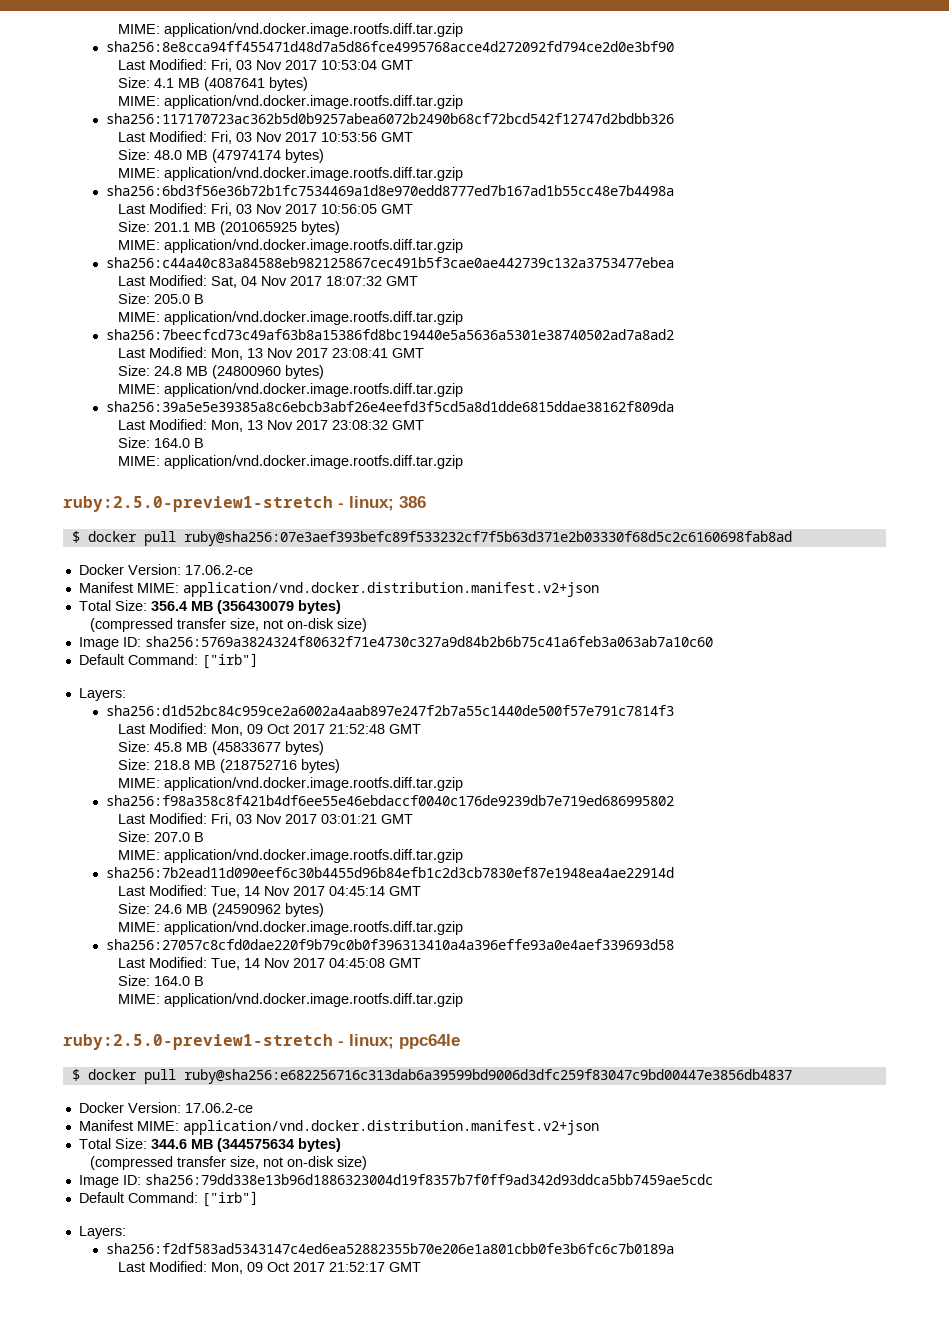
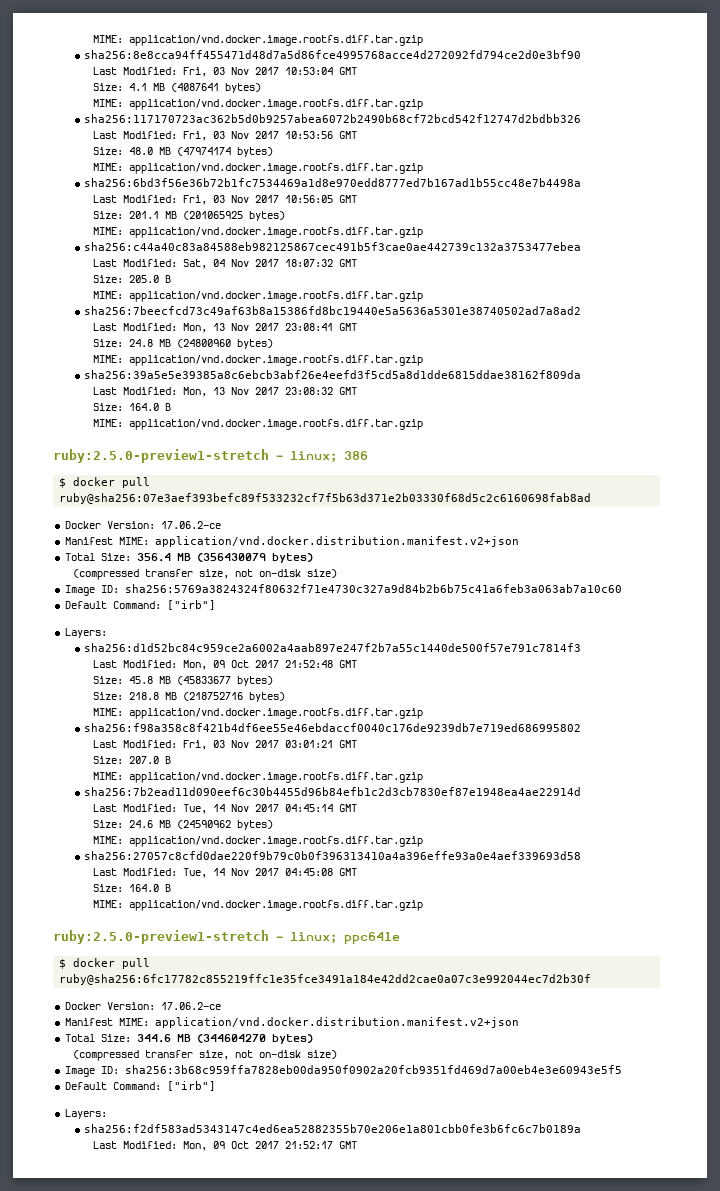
- $ docker pull ruby@sha256:e682256716c313dab6a39599bd9006d3dfc259f83047c9bd00447e3856db4837
+ $ docker pull ruby@sha256:6fc17782c855219ffc1e35fce3491a184e42dd2cae0a07c3e992044ec7d2b30f
- Total Size: 344.6 MB (344575634 bytes)
+ Total Size: 344.6 MB (344604270 bytes)
  (compressed transfer size, not on-disk size)
- Image ID: sha256:79dd338e13b96d1886323004d19f8357b7f0ff9ad342d93ddca5bb7459ae5cdc
+ Image ID: sha256:3b68c959ffa7828eb00da950f0902a20fcb9351fd469d7a00eb4e3e60943e5f5

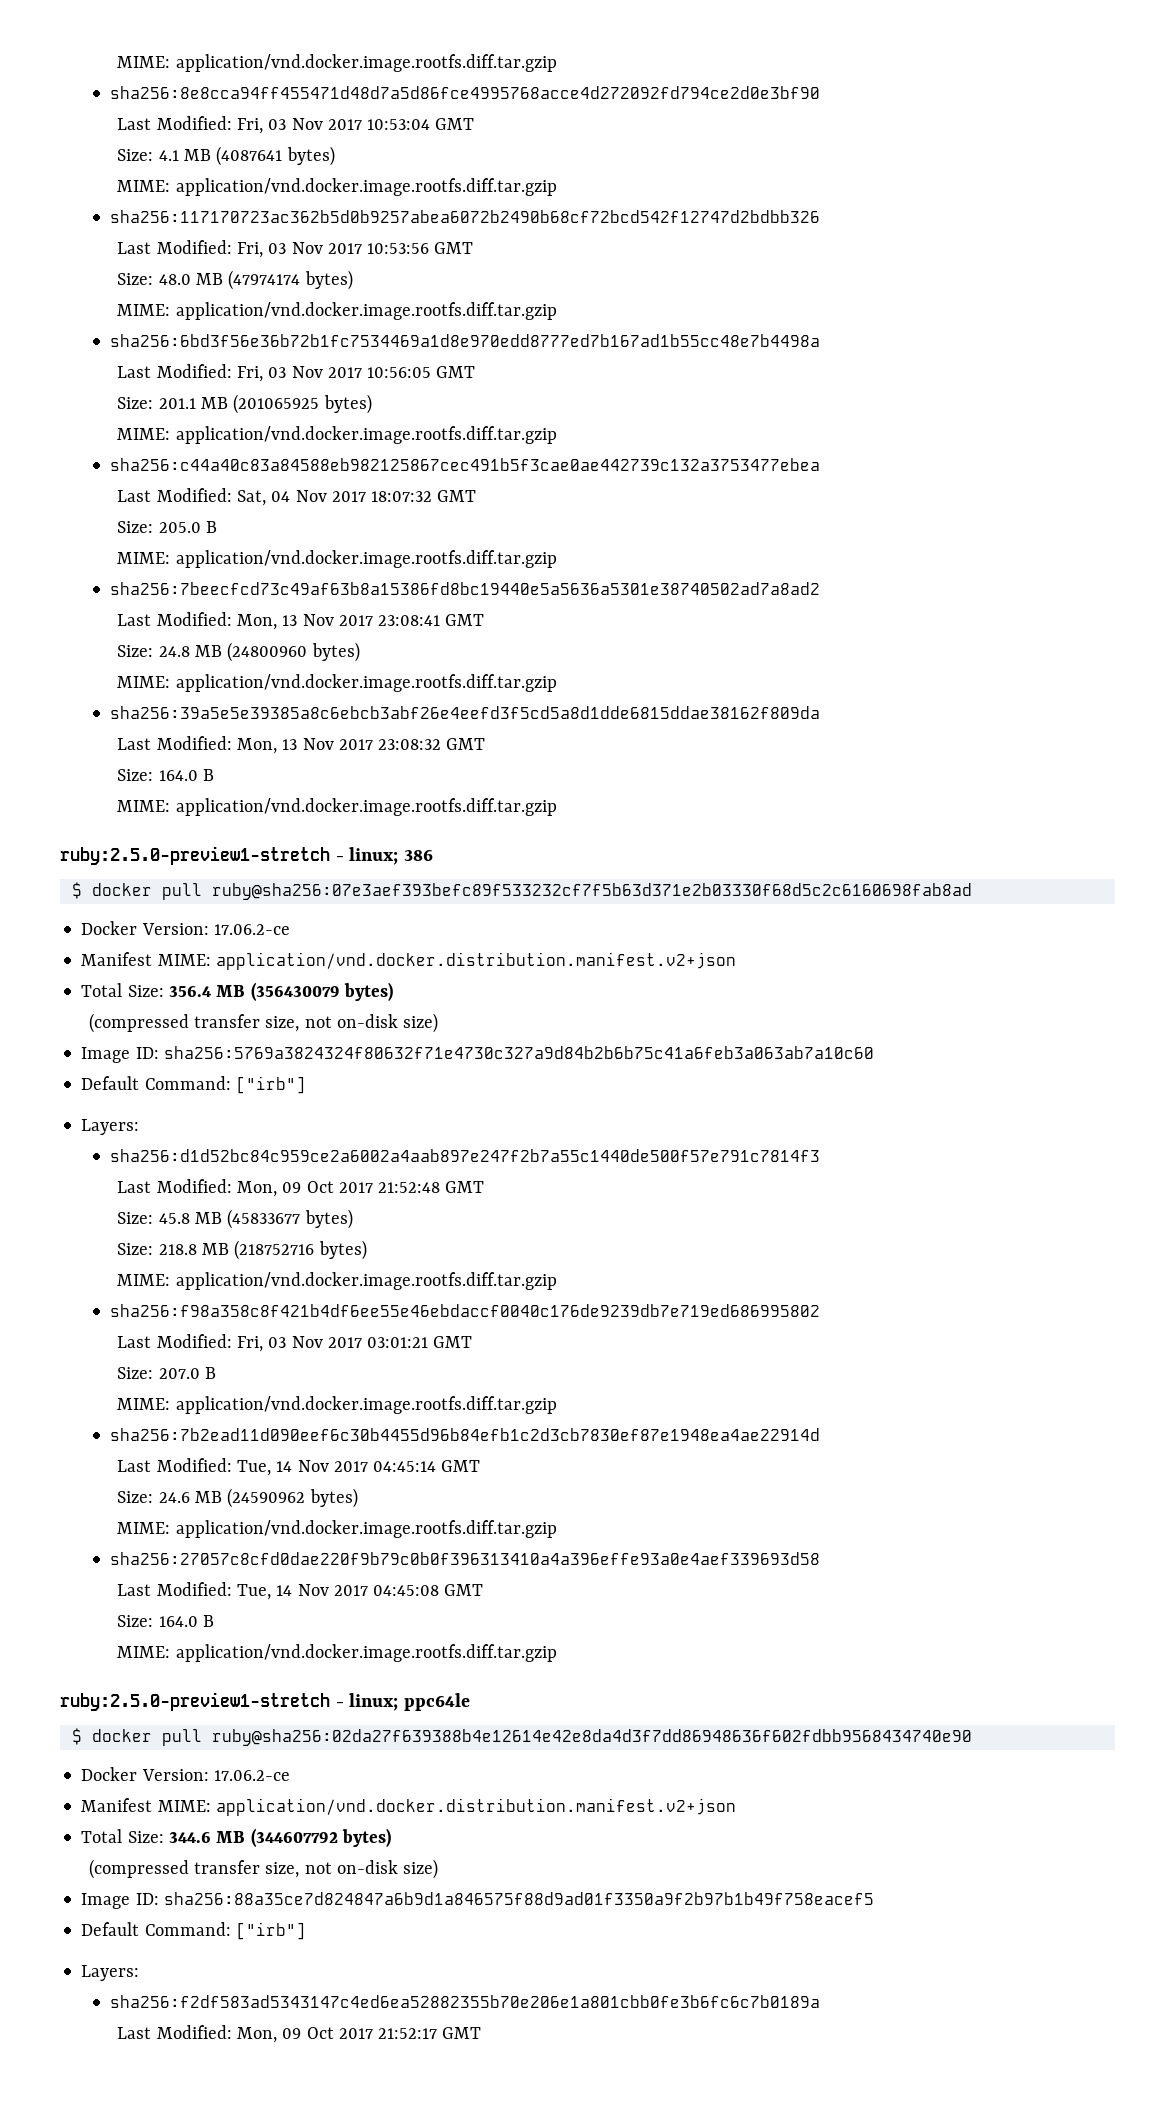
- $ docker pull ruby@sha256:6fc17782c855219ffc1e35fce3491a184e42dd2cae0a07c3e992044ec7d2b30f
+ $ docker pull ruby@sha256:02da27f639388b4e12614e42e8da4d3f7dd86948636f602fdbb9568434740e90
- Total Size: 344.6 MB (344604270 bytes)
+ Total Size: 344.6 MB (344607792 bytes)
  (compressed transfer size, not on-disk size)
- Image ID: sha256:3b68c959ffa7828eb00da950f0902a20fcb9351fd469d7a00eb4e3e60943e5f5
+ Image ID: sha256:88a35ce7d824847a6b9d1a846575f88d9ad01f3350a9f2b97b1b49f758eacef5

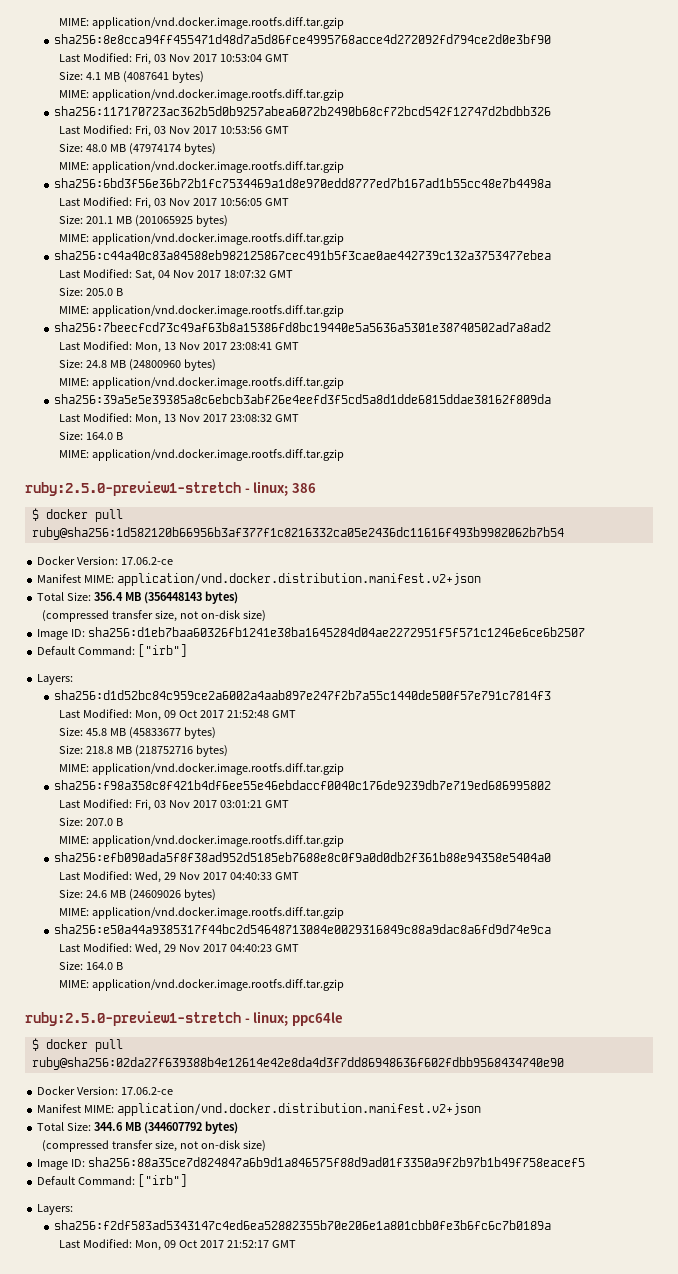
- $ docker pull ruby@sha256:07e3aef393befc89f533232cf7f5b63d371e2b03330f68d5c2c6160698fab8ad
+ $ docker pull ruby@sha256:1d582120b66956b3af377f1c8216332ca05e2436dc11616f493b9982062b7b54
- Total Size: 356.4 MB (356430079 bytes)
+ Total Size: 356.4 MB (356448143 bytes)
  (compressed transfer size, not on-disk size)
- Image ID: sha256:5769a3824324f80632f71e4730c327a9d84b2b6b75c41a6feb3a063ab7a10c60
+ Image ID: sha256:d1eb7baa60326fb1241e38ba1645284d04ae2272951f5f571c1246e6ce6b2507
- sha256:7b2ead11d090eef6c30b4455d96b84efb1c2d3cb7830ef87e1948ea4ae22914d
- Last Modified: Tue, 14 Nov 2017 04:45:14 GMT
+ sha256:efb090ada5f8f38ad952d5185eb7688e8c0f9a0d0db2f361b88e94358e5404a0
+ Last Modified: Wed, 29 Nov 2017 04:40:33 GMT
- Size: 24.6 MB (24590962 bytes)
+ Size: 24.6 MB (24609026 bytes)
  MIME: application/vnd.docker.image.rootfs.diff.tar.gzip
- sha256:27057c8cfd0dae220f9b79c0b0f396313410a4a396effe93a0e4aef339693d58
- Last Modified: Tue, 14 Nov 2017 04:45:08 GMT
+ sha256:e50a44a9385317f44bc2d54648713084e0029316849c88a9dac8a6fd9d74e9ca
+ Last Modified: Wed, 29 Nov 2017 04:40:23 GMT

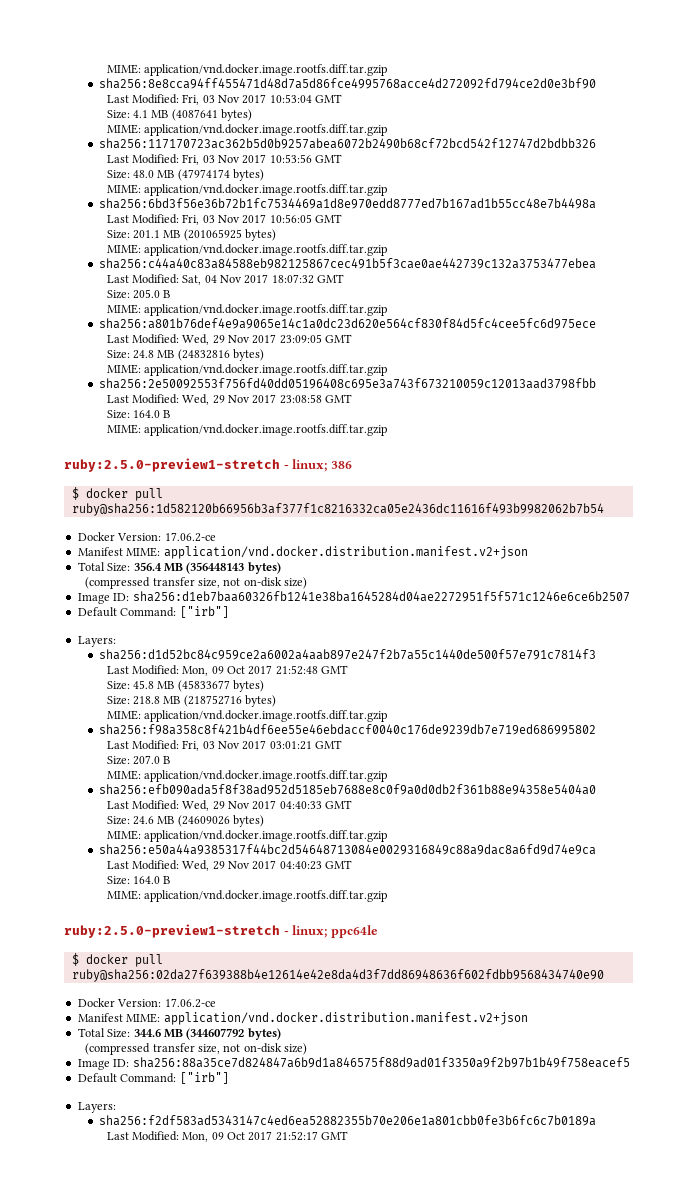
- sha256:7beecfcd73c49af63b8a15386fd8bc19440e5a5636a5301e38740502ad7a8ad2
- Last Modified: Mon, 13 Nov 2017 23:08:41 GMT
+ sha256:a801b76def4e9a9065e14c1a0dc23d620e564cf830f84d5fc4cee5fc6d975ece
+ Last Modified: Wed, 29 Nov 2017 23:09:05 GMT
- Size: 24.8 MB (24800960 bytes)
+ Size: 24.8 MB (24832816 bytes)
  MIME: application/vnd.docker.image.rootfs.diff.tar.gzip
- sha256:39a5e5e39385a8c6ebcb3abf26e4eefd3f5cd5a8d1dde6815ddae38162f809da
- Last Modified: Mon, 13 Nov 2017 23:08:32 GMT
+ sha256:2e50092553f756fd40dd05196408c695e3a743f673210059c12013aad3798fbb
+ Last Modified: Wed, 29 Nov 2017 23:08:58 GMT

